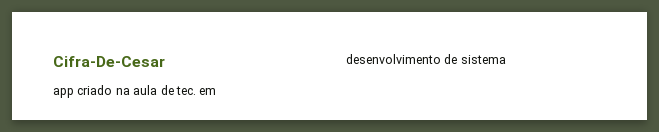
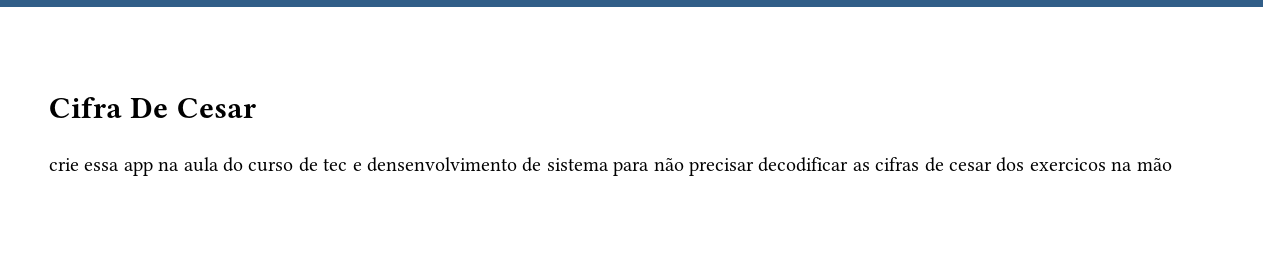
- Cifra-De-Cesar
- app criado na aula de tec. em desenvolvimento de sistema
+ Cifra De Cesar
+ crie essa app na aula do curso de tec e densenvolvimento de sistema para não precisar decodificar as cifras de cesar dos exercicos na mão

